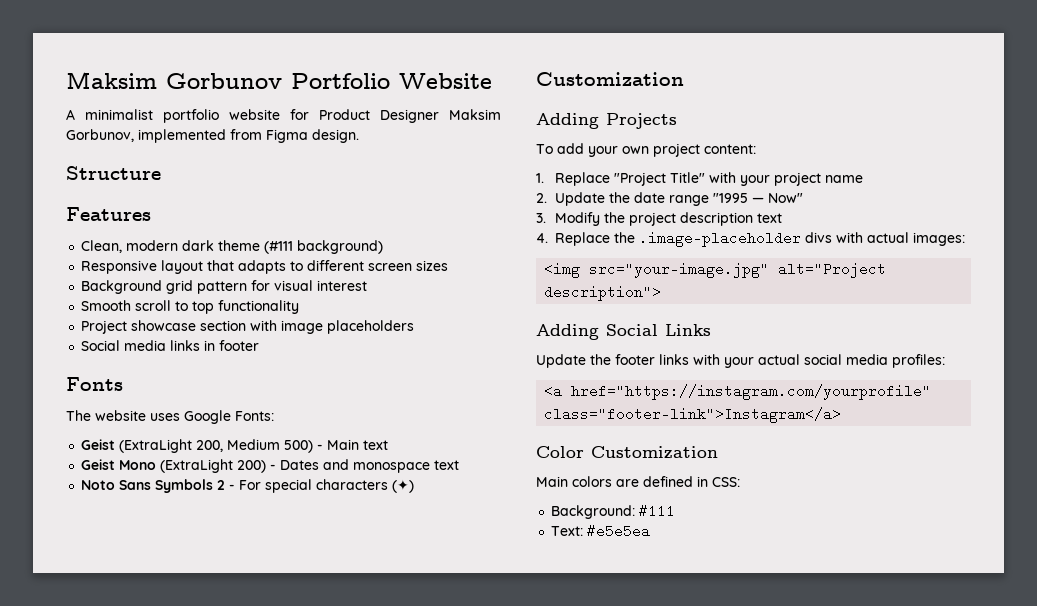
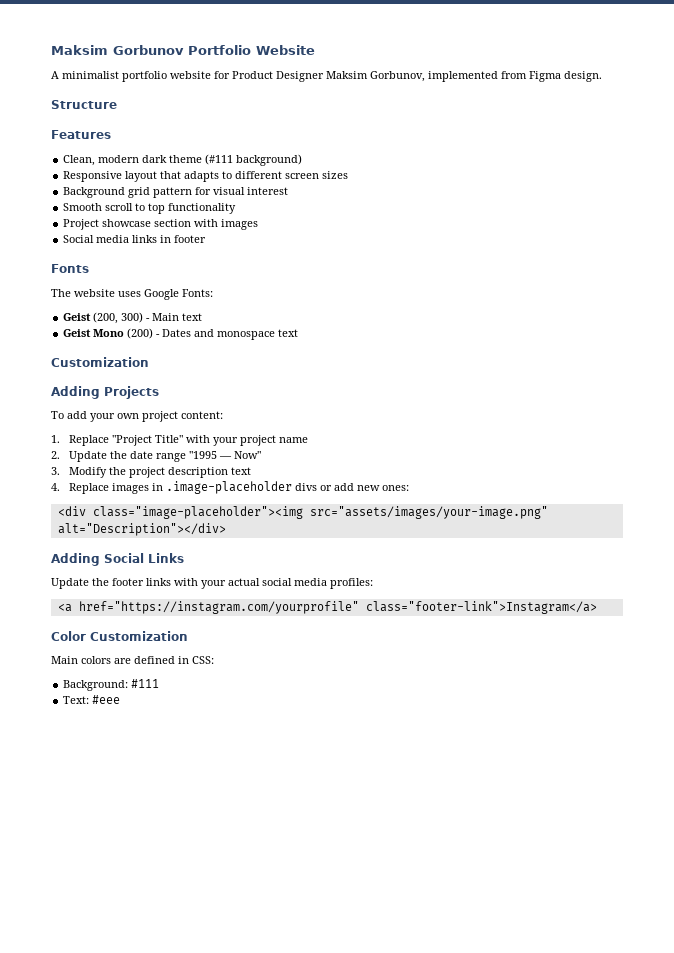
- Project showcase section with image placeholders
+ Project showcase section with images
- Geist (ExtraLight 200, Medium 500) - Main text
+ Geist (200, 300) - Main text
- Geist Mono (ExtraLight 200) - Dates and monospace text
+ Geist Mono (200) - Dates and monospace text
- Noto Sans Symbols 2 - For special characters (✦)
- 4. Replace the .image-placeholder divs with actual images:
- <img src="your-image.jpg" alt="Project description">
+ 4. Replace images in .image-placeholder divs or add new ones:
+ <div class="image-placeholder"><img src="assets/images/your-image.png" alt="Description"></div>
- Text: #e5e5ea
+ Text: #eee

